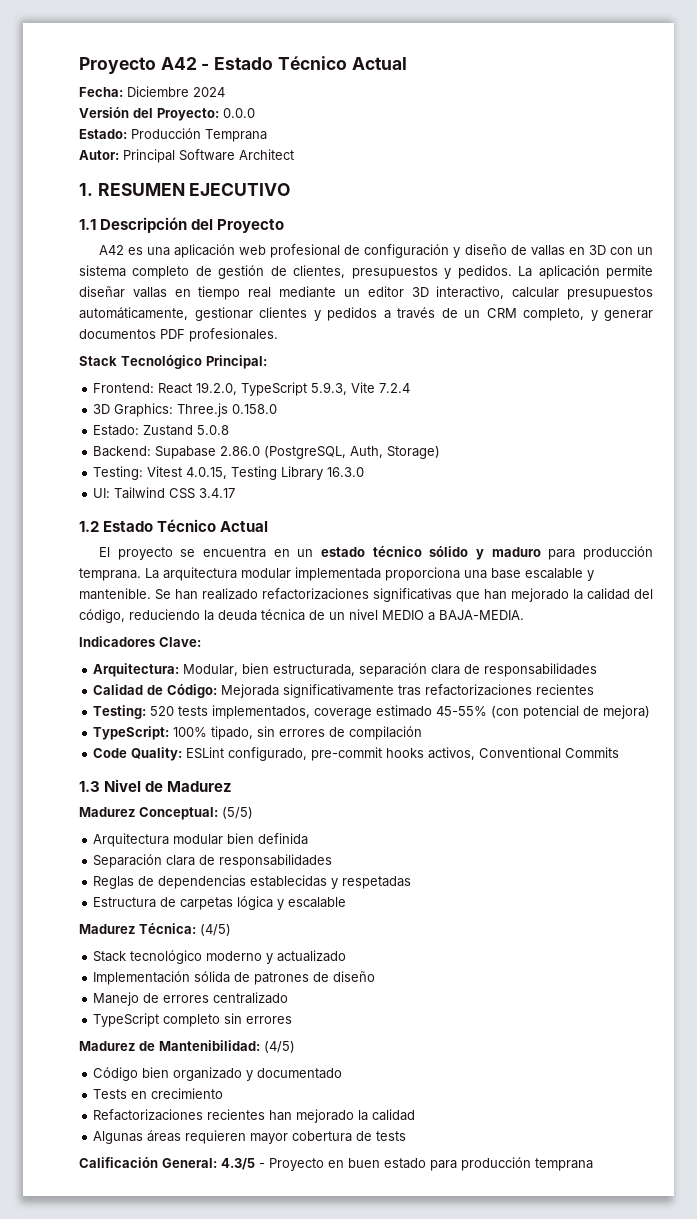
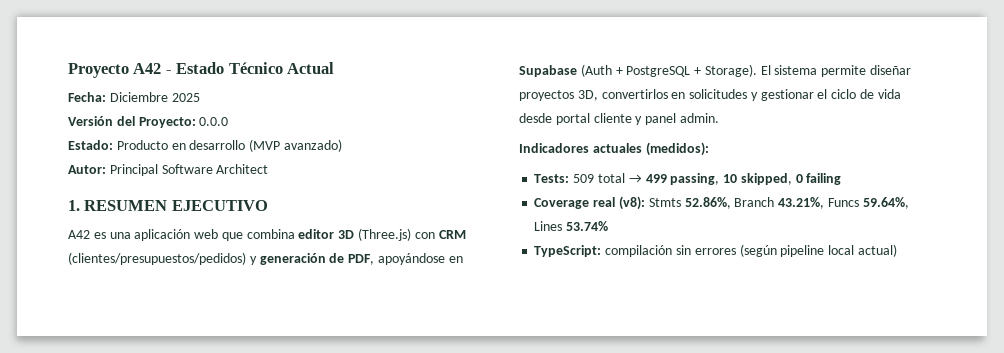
- Fecha: Diciembre 2024
+ Fecha: Diciembre 2025
- Estado: Producción Temprana
+ Estado: Producto en desarrollo (MVP avanzado)
- 1.1 Descripción del Proyecto
- A42 es una aplicación web profesional de configuración y diseño de vallas en 3D con un sistema completo de gestión de clientes, presupuestos y pedidos. La aplicación permite diseñar vallas en tiempo real mediante un editor 3D interactivo, calcular presupuestos automáticamente, gestionar clientes y pedidos a través de un CRM completo, y generar documentos PDF profesionales.
- Stack Tecnológico Principal:
- Frontend: React 19.2.0, TypeScript 5.9.3, Vite 7.2.4
- 3D Graphics: Three.js 0.158.0
- Estado: Zustand 5.0.8
- Backend: Supabase 2.86.0 (PostgreSQL, Auth, Storage)
- Testing: Vitest 4.0.15, Testing Library 16.3.0
- UI: Tailwind CSS 3.4.17
- 1.2 Estado Técnico Actual
- El proyecto se encuentra en un estado técnico sólido y maduro para producción temprana. La arquitectura modular implementada proporciona una base escalable y mantenible. Se han realizado refactorizaciones significativas que han mejorado la calidad del código, reduciendo la deuda técnica de un nivel MEDIO a BAJA-MEDIA.
- Indicadores Clave:
- Arquitectura: Modular, bien estructurada, separación clara de responsabilidades
- Calidad de Código: Mejorada significativamente tras refactorizaciones recientes
- Testing: 520 tests implementados, coverage estimado 45-55% (con potencial de mejora)
- TypeScript: 100% tipado, sin errores de compilación
- Code Quality: ESLint configurado, pre-commit hooks activos, Conventional Commits
- 1.3 Nivel de Madurez
- Madurez Conceptual: (5/5)
- Arquitectura modular bien definida
- Separación clara de responsabilidades
- Reglas de dependencias establecidas y respetadas
- Estructura de carpetas lógica y escalable
- Madurez Técnica: (4/5)
- Stack tecnológico moderno y actualizado
- Implementación sólida de patrones de diseño
- Manejo de errores centralizado
- TypeScript completo sin errores
- Madurez de Mantenibilidad: (4/5)
- Código bien organizado y documentado
- Tests en crecimiento
- Refactorizaciones recientes han mejorado la calidad
- Algunas áreas requieren mayor cobertura de tests
- Calificación General: 4.3/5 - Proyecto en buen estado para producción temprana
+ A42 es una aplicación web que combina editor 3D (Three.js) con CRM (clientes/presupuestos/pedidos) y generación de PDF, apoyándose en Supabase (Auth + PostgreSQL + Storage). El sistema permite diseñar proyectos 3D, convertirlos en solicitudes y gestionar el ciclo de vida desde portal cliente y panel admin.
+ Indicadores actuales (medidos):
+ Tests: 509 total → 499 passing, 10 skipped, 0 failing
+ Coverage real (v8): Stmts 52.86%, Branch 43.21%, Funcs 59.64%, Lines 53.74%
+ TypeScript: compilación sin errores (según pipeline local actual)

